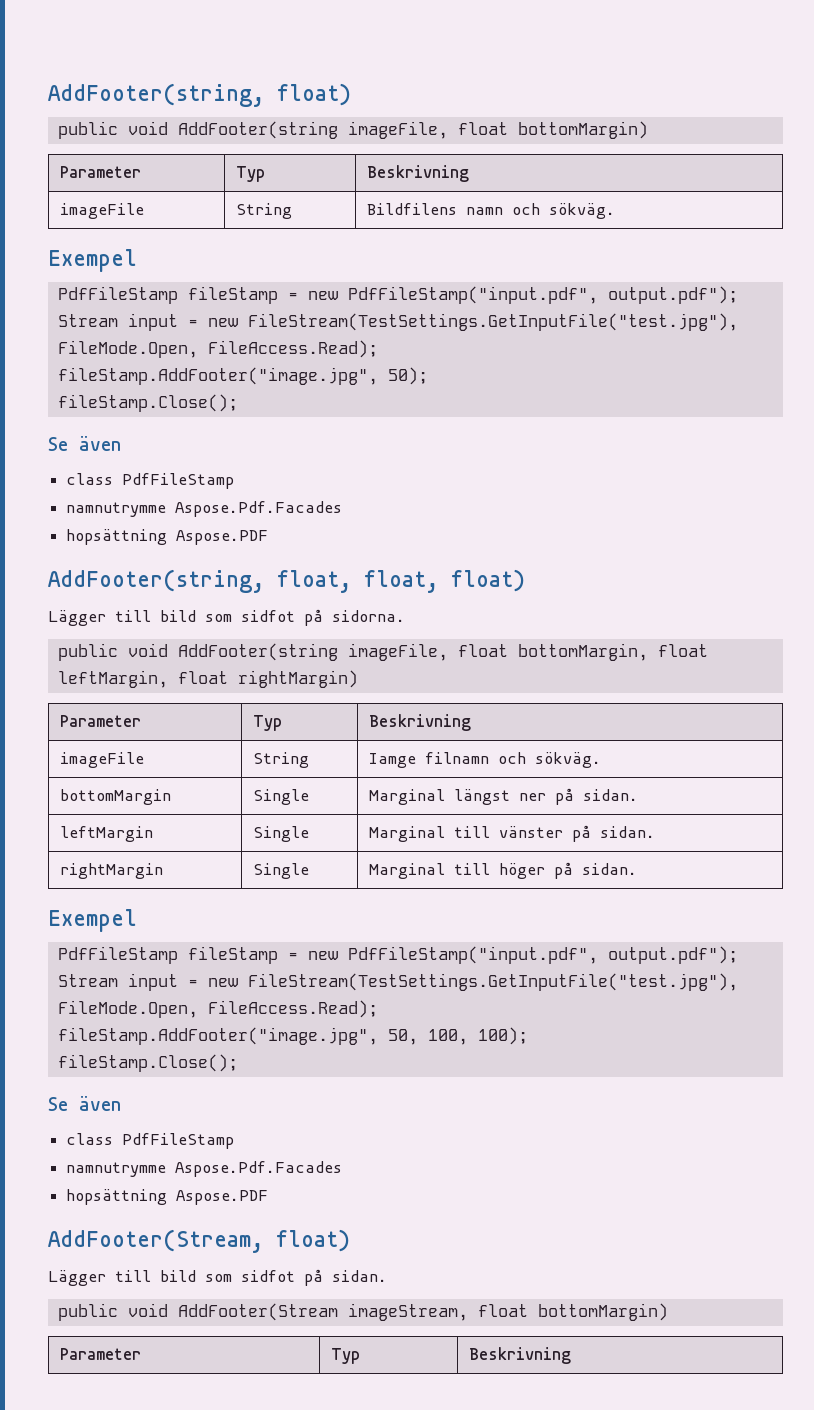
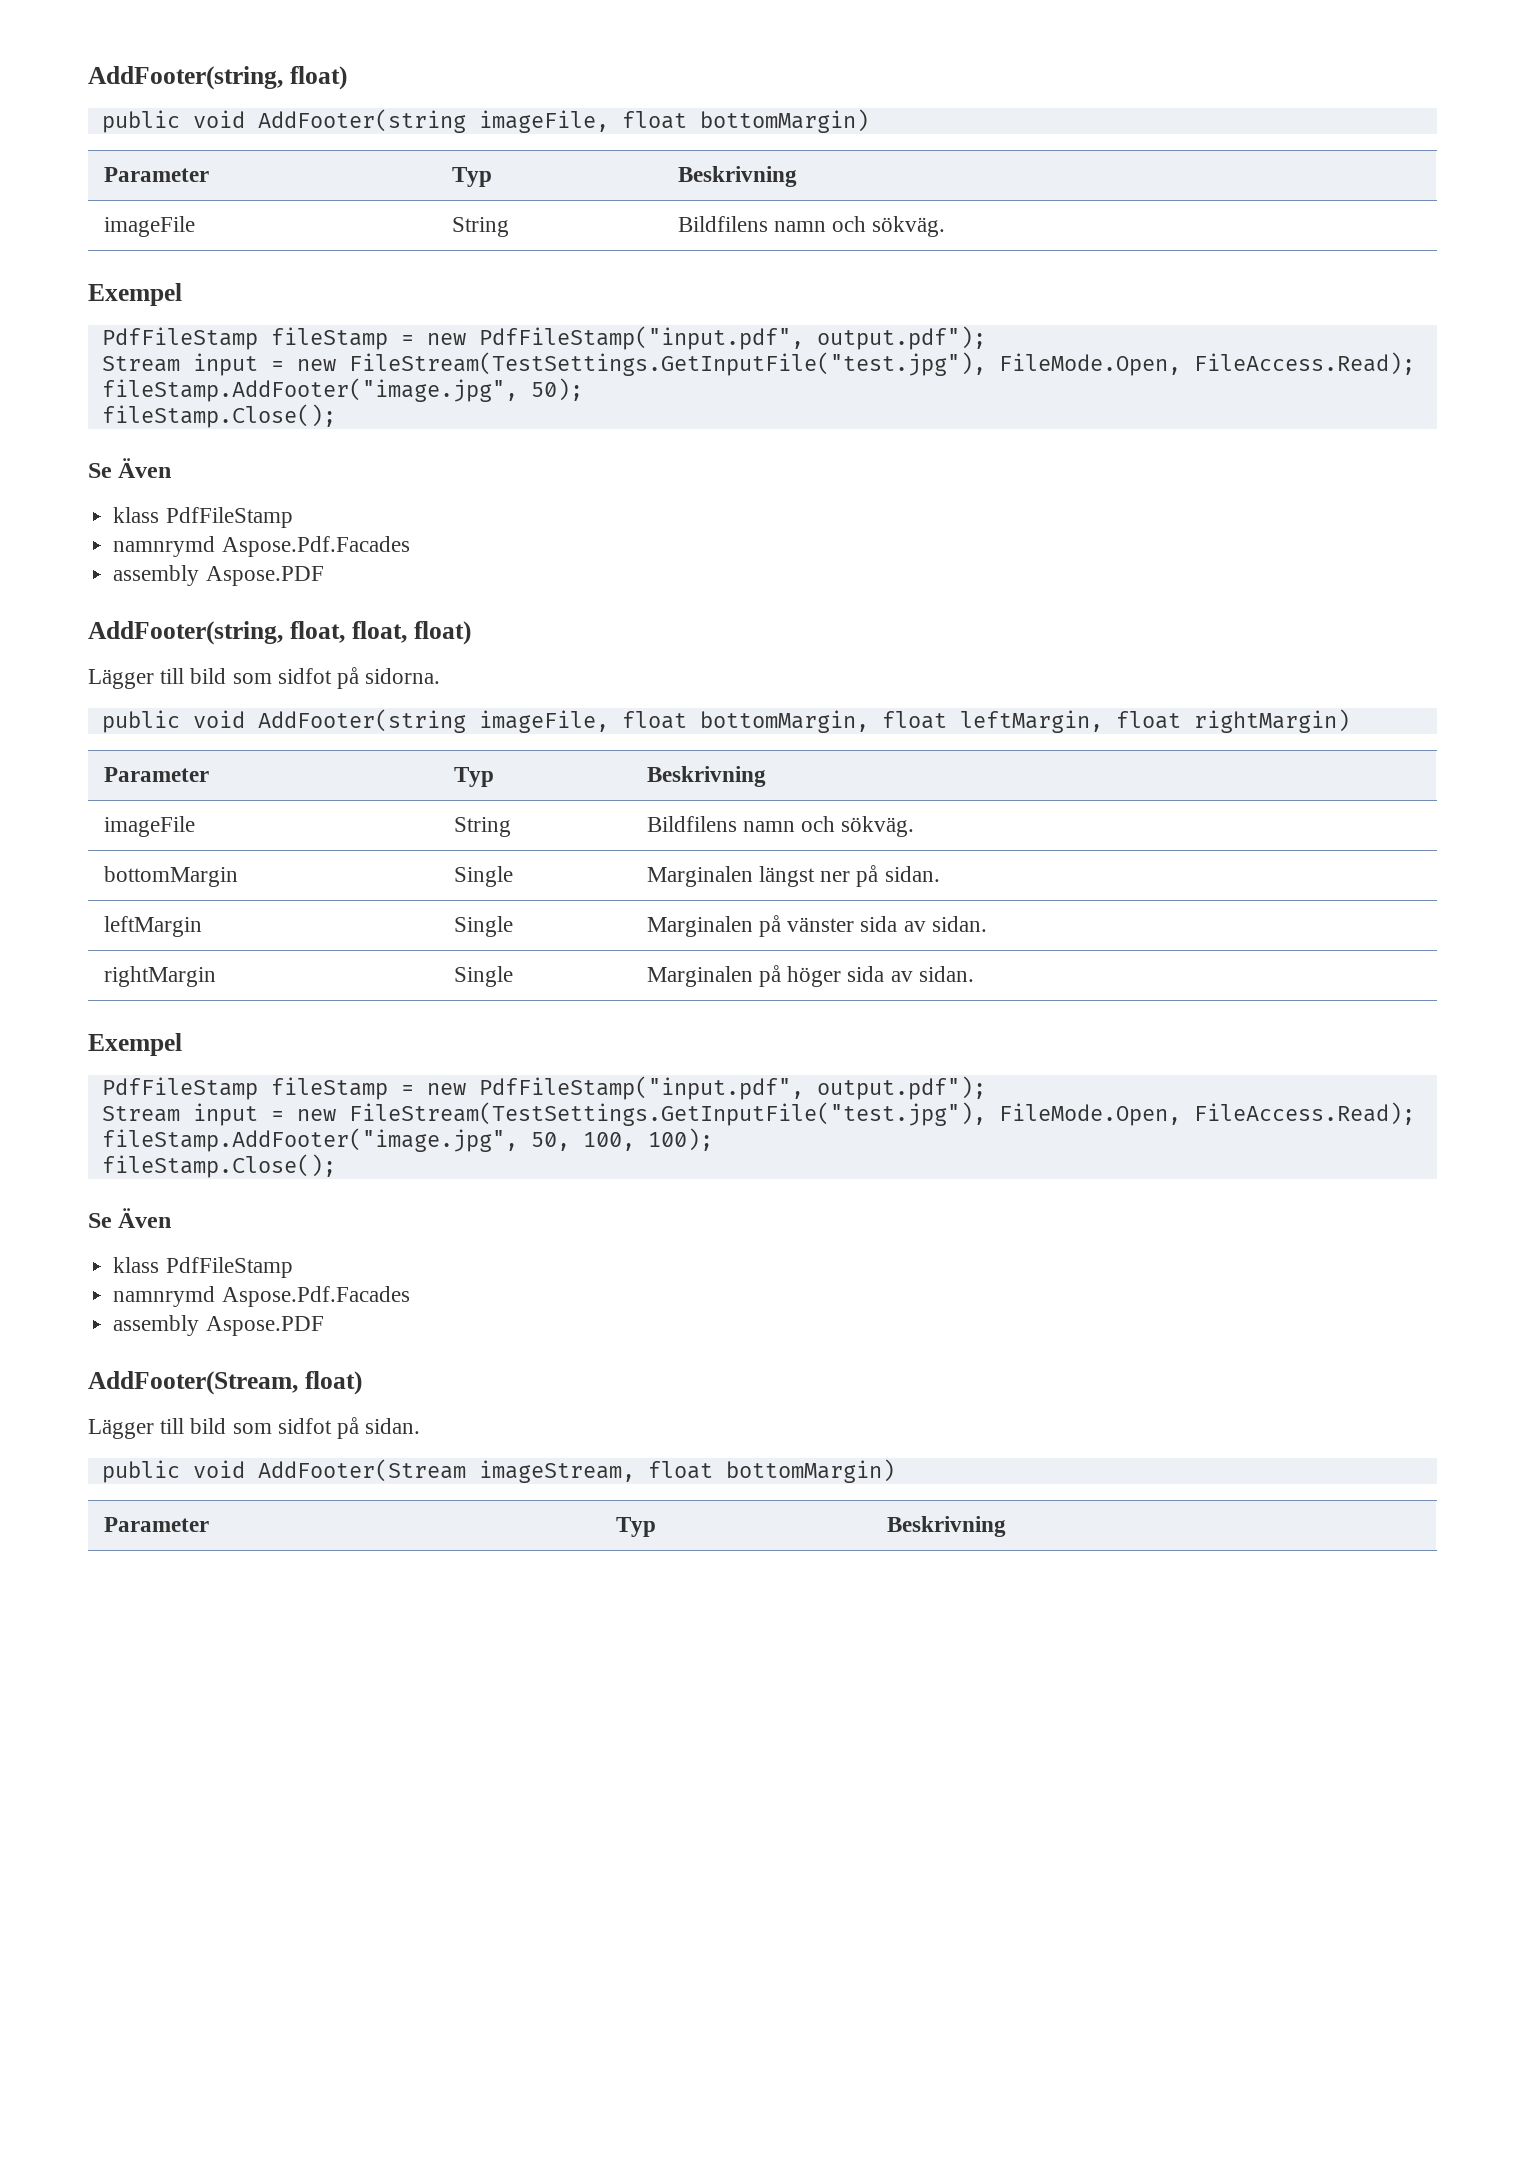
  fileStamp.AddFooter("image.jpg", 50);
  fileStamp.Close();
- Se även
- class PdfFileStamp
- namnutrymme Aspose.Pdf.Facades
- hopsättning Aspose.PDF
+ Se Även
+ klass PdfFileStamp
+ namnrymd Aspose.Pdf.Facades
+ assembly Aspose.PDF
  public void AddFooter(string imageFile, float bottomMargin, float leftMargin, float rightMargin)
  Parameter | Typ | Beskrivning
- imageFile | String | Iamge filnamn och sökväg.
+ imageFile | String | Bildfilens namn och sökväg.
- bottomMargin | Single | Marginal längst ner på sidan.
+ bottomMargin | Single | Marginalen längst ner på sidan.
- leftMargin | Single | Marginal till vänster på sidan.
- rightMargin | Single | Marginal till höger på sidan.
+ leftMargin | Single | Marginalen på vänster sida av sidan.
+ rightMargin | Single | Marginalen på höger sida av sidan.
  fileStamp.AddFooter("image.jpg", 50, 100, 100);
  fileStamp.Close();
- Se även
- class PdfFileStamp
- namnutrymme Aspose.Pdf.Facades
- hopsättning Aspose.PDF
+ Se Även
+ klass PdfFileStamp
+ namnrymd Aspose.Pdf.Facades
+ assembly Aspose.PDF

